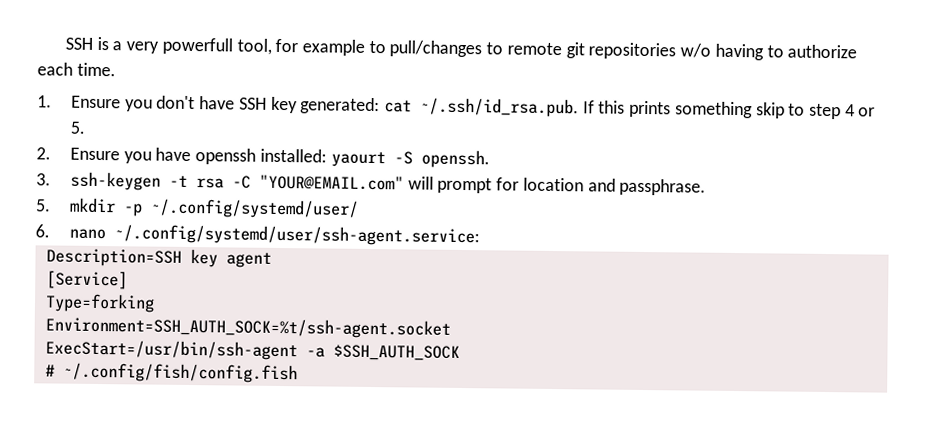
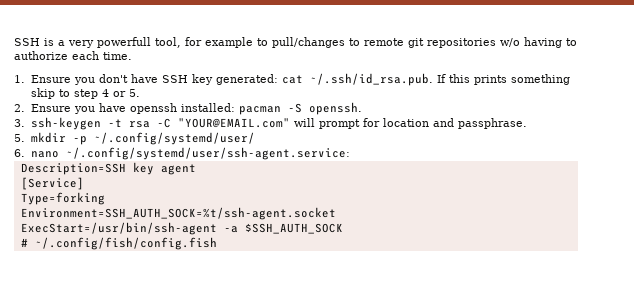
- 2. Ensure you have openssh installed: yaourt -S openssh.
+ 2. Ensure you have openssh installed: pacman -S openssh.

